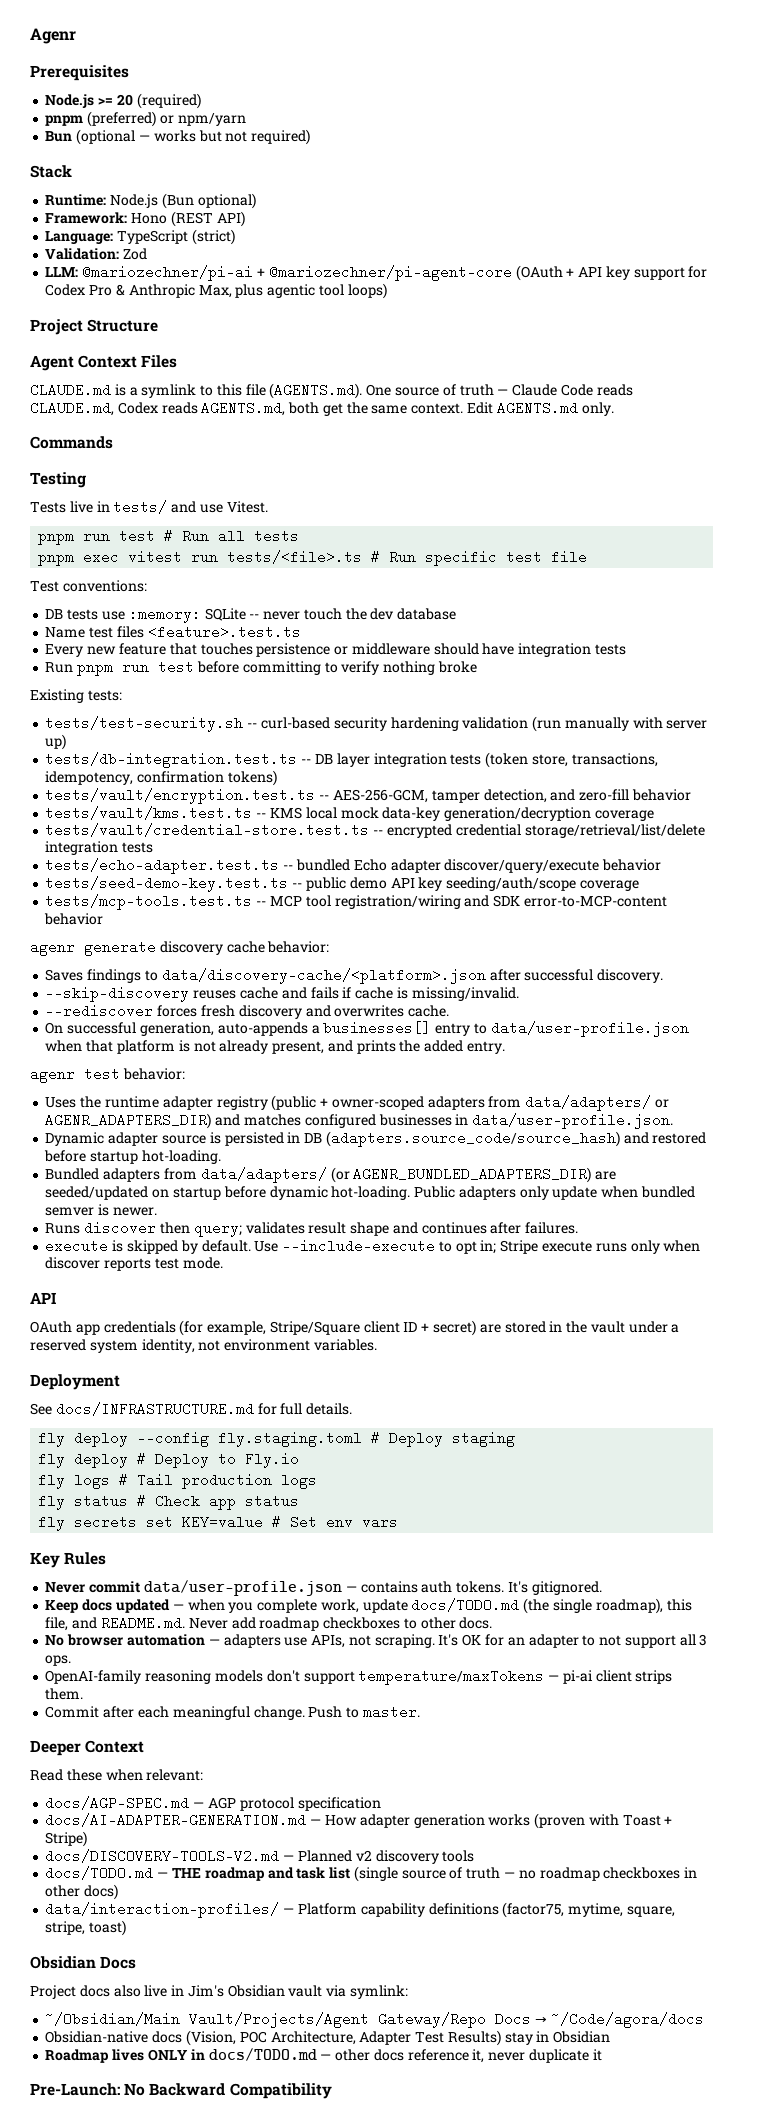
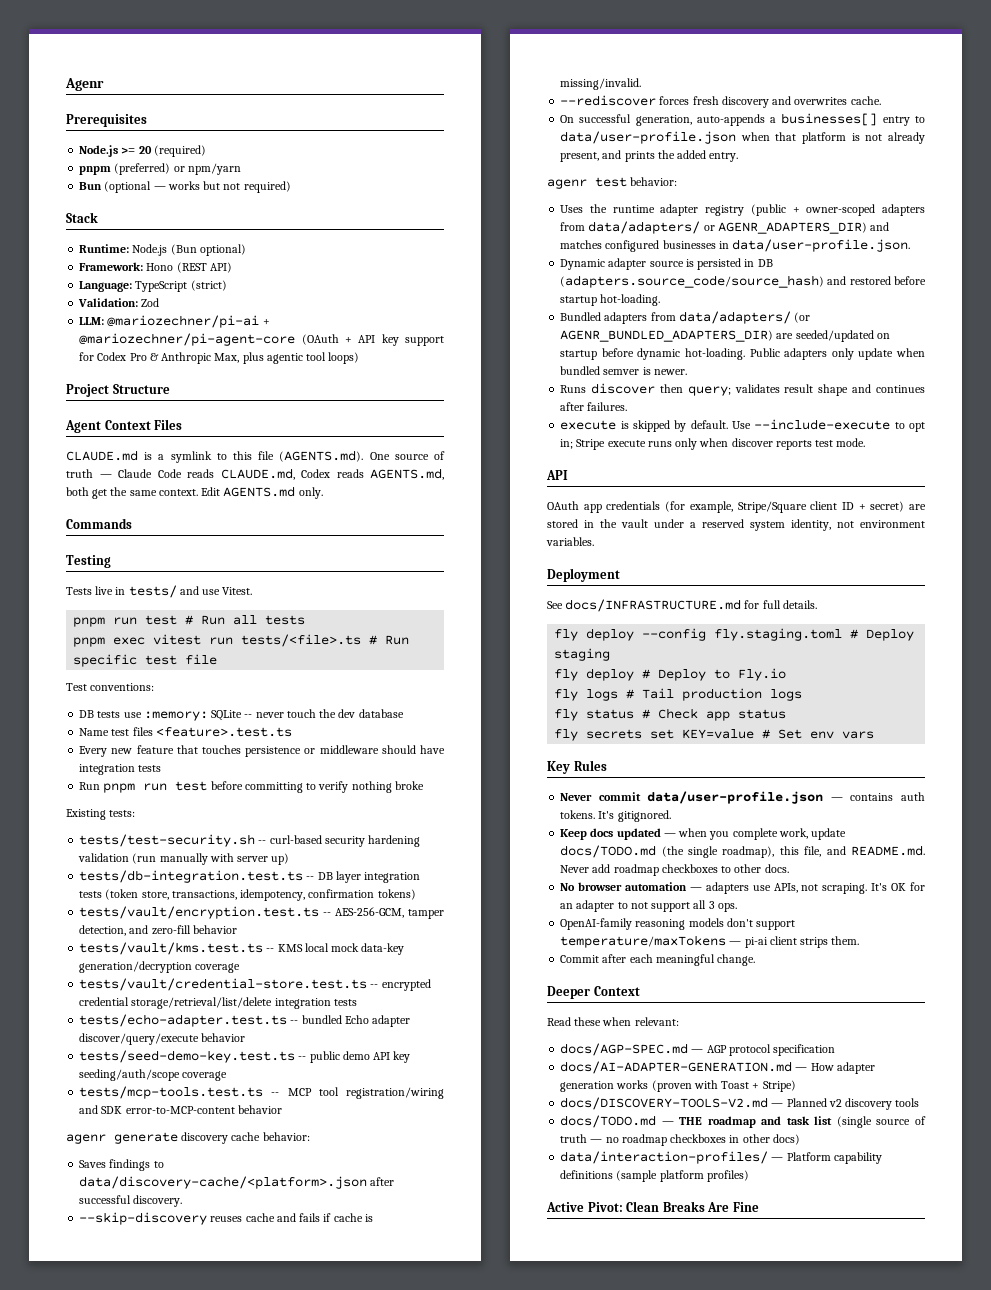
- Push to master.
- data/interaction-profiles/ — Platform capability definitions (factor75, mytime, square, stripe, toast)
- Obsidian Docs
- Project docs also live in Jim's Obsidian vault via symlink:
- ~/Obsidian/Main Vault/Projects/Agent Gateway/Repo Docs → ~/Code/agora/docs
- Obsidian-native docs (Vision, POC Architecture, Adapter Test Results) stay in Obsidian
- Roadmap lives ONLY in docs/TODO.md — other docs reference it, never duplicate it
- Pre-Launch: No Backward Compatibility
+ data/interaction-profiles/ — Platform capability definitions (sample platform profiles)
+ Active Pivot: Clean Breaks Are Fine

